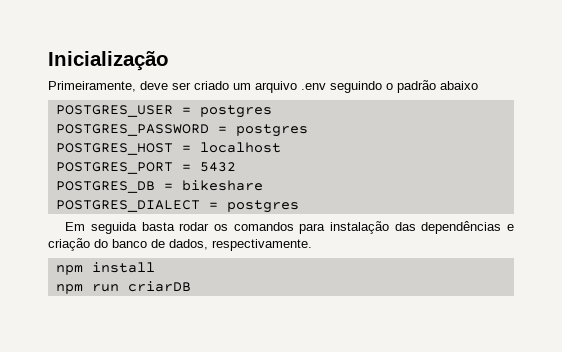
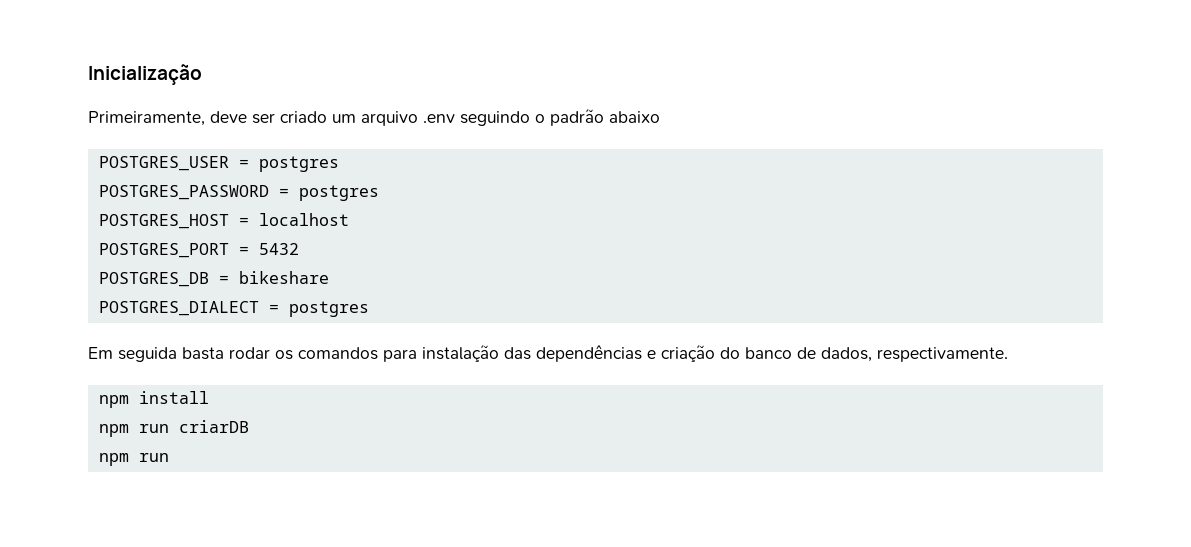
  npm run criarDB
+ npm run

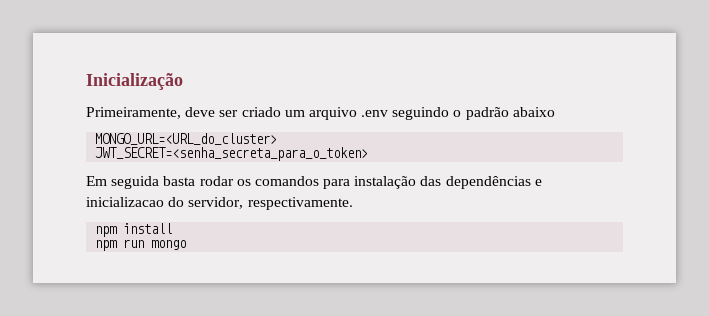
- POSTGRES_USER = postgres
- POSTGRES_PASSWORD = postgres
- POSTGRES_HOST = localhost
- POSTGRES_PORT = 5432
- POSTGRES_DB = bikeshare
- POSTGRES_DIALECT = postgres
+ MONGO_URL=<URL_do_cluster>
+ JWT_SECRET=<senha_secreta_para_o_token>
- Em seguida basta rodar os comandos para instalação das dependências e criação do banco de dados, respectivamente.
+ Em seguida basta rodar os comandos para instalação das dependências e inicializacao do servidor, respectivamente.
- npm run criarDB
- npm run
+ npm run mongo

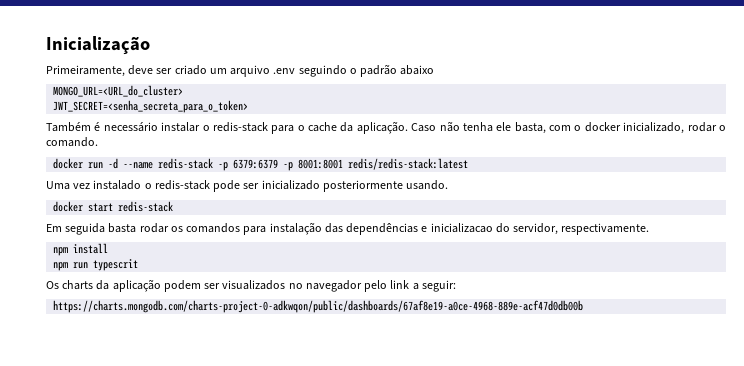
+ Também é necessário instalar o redis-stack para o cache da aplicação. Caso não tenha ele basta, com o docker inicializado, rodar o comando.
+ docker run -d --name redis-stack -p 6379:6379 -p 8001:8001 redis/redis-stack:latest
+ Uma vez instalado o redis-stack pode ser inicializado posteriormente usando.
+ docker start redis-stack
- npm run mongo
+ npm run typescrit
+ Os charts da aplicação podem ser visualizados no navegador pelo link a seguir:
+ https://charts.mongodb.com/charts-project-0-adkwqon/public/dashboards/67af8e19-a0ce-4968-889e-acf47d0db00b

